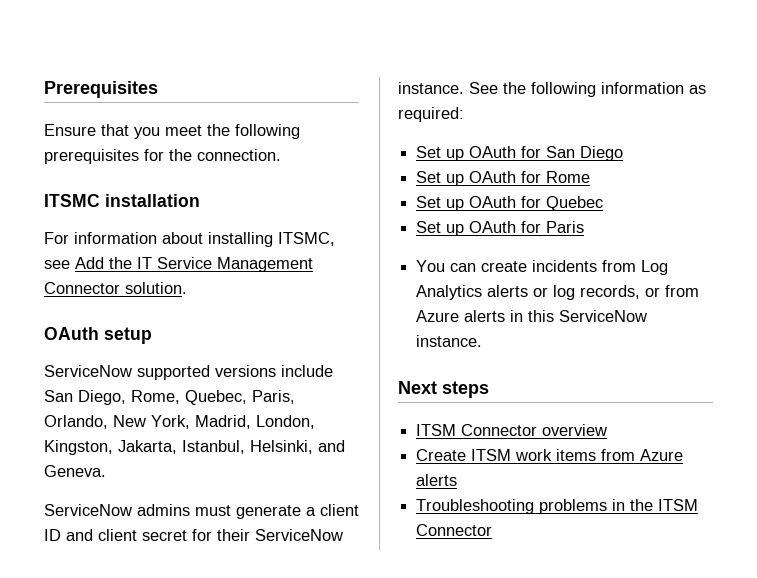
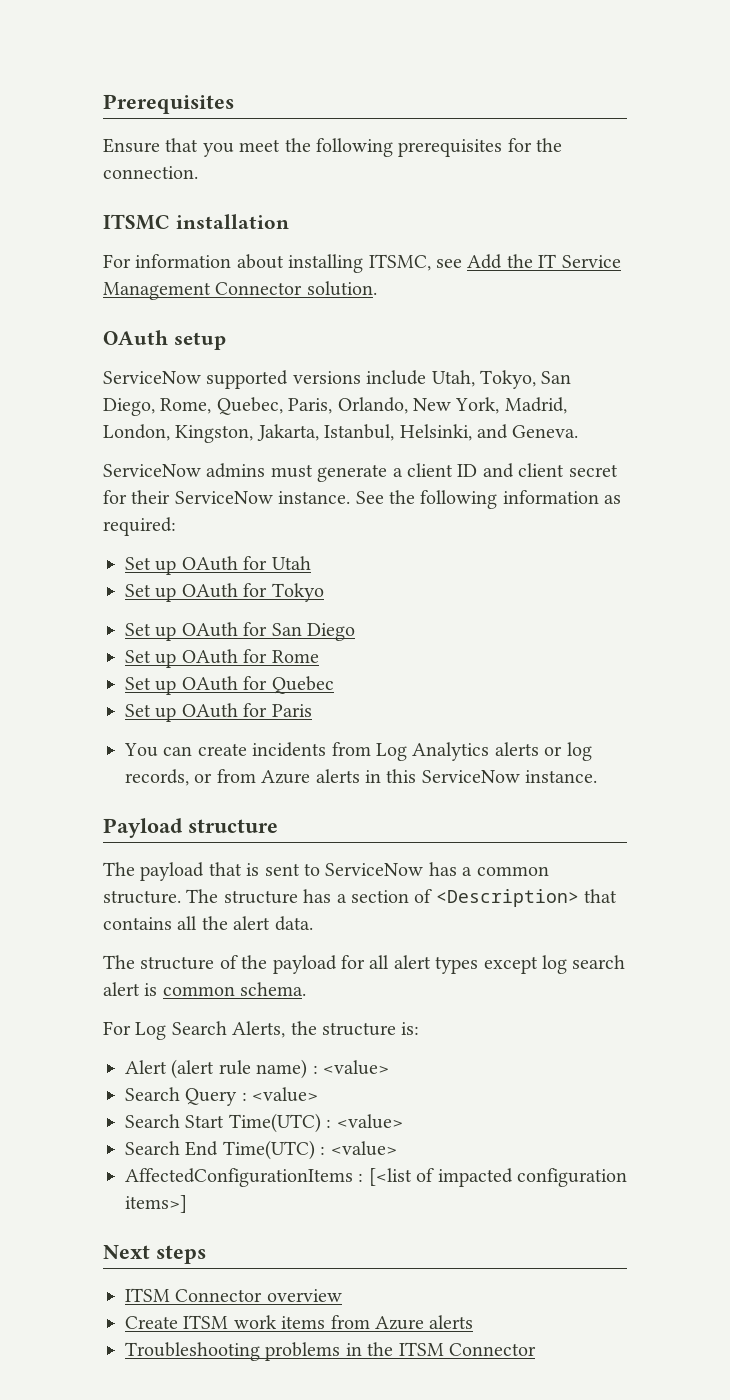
- ServiceNow supported versions include San Diego, Rome, Quebec, Paris, Orlando, New York, Madrid, London, Kingston, Jakarta, Istanbul, Helsinki, and Geneva.
+ ServiceNow supported versions include Utah, Tokyo, San Diego, Rome, Quebec, Paris, Orlando, New York, Madrid, London, Kingston, Jakarta, Istanbul, Helsinki, and Geneva.
+ Set up OAuth for Utah
+ Set up OAuth for Tokyo
+ Payload structure
+ The payload that is sent to ServiceNow has a common structure. The structure has a section of <Description> that contains all the alert data.
+ The structure of the payload for all alert types except log search alert is common schema.
+ For Log Search Alerts, the structure is:
+ Alert (alert rule name) : <value>
+ Search Query : <value>
+ Search Start Time(UTC) : <value>
+ Search End Time(UTC) : <value>
+ AffectedConfigurationItems : [<list of impacted configuration items>]

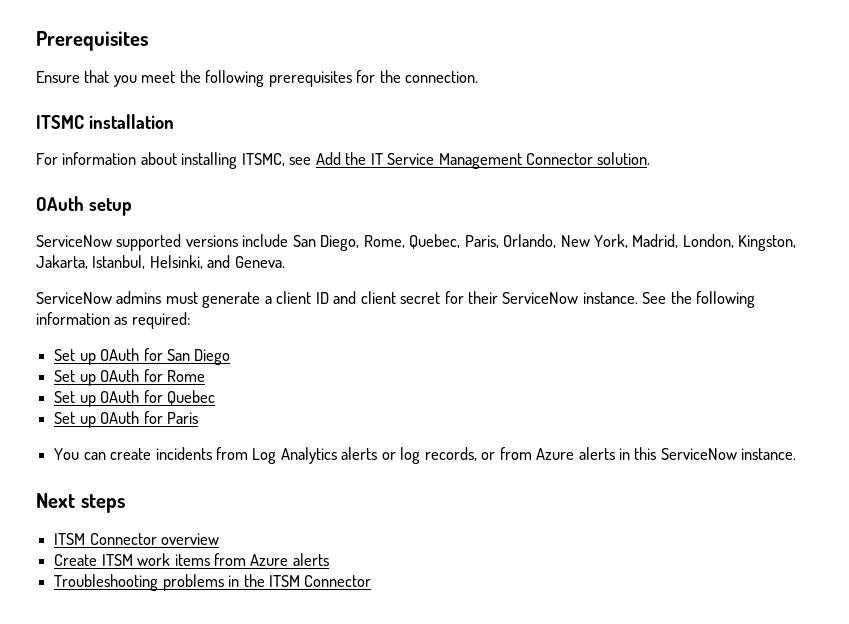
- ServiceNow supported versions include Utah, Tokyo, San Diego, Rome, Quebec, Paris, Orlando, New York, Madrid, London, Kingston, Jakarta, Istanbul, Helsinki, and Geneva.
+ ServiceNow supported versions include San Diego, Rome, Quebec, Paris, Orlando, New York, Madrid, London, Kingston, Jakarta, Istanbul, Helsinki, and Geneva.
- Set up OAuth for Utah
- Set up OAuth for Tokyo
- Payload structure
- The payload that is sent to ServiceNow has a common structure. The structure has a section of <Description> that contains all the alert data.
- The structure of the payload for all alert types except log search alert is common schema.
- For Log Search Alerts, the structure is:
- Alert (alert rule name) : <value>
- Search Query : <value>
- Search Start Time(UTC) : <value>
- Search End Time(UTC) : <value>
- AffectedConfigurationItems : [<list of impacted configuration items>]

